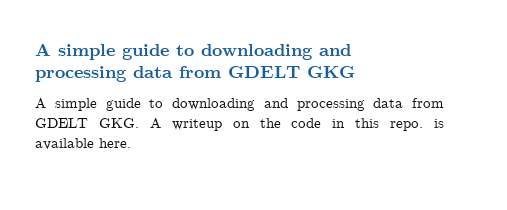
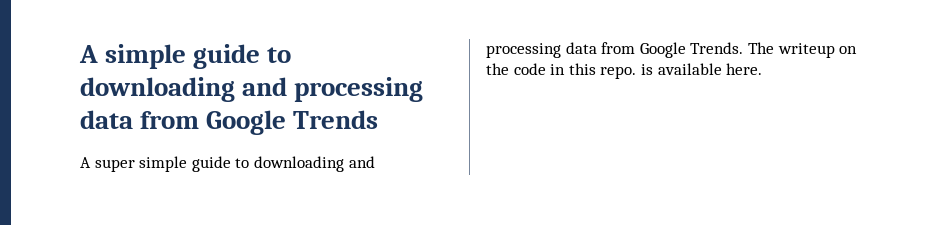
- A simple guide to downloading and processing data from GDELT GKG
- A simple guide to downloading and processing data from GDELT GKG. A writeup on the code in this repo. is available here.
+ A simple guide to downloading and processing data from Google Trends
+ A super simple guide to downloading and processing data from Google Trends. The writeup on the code in this repo. is available here.

